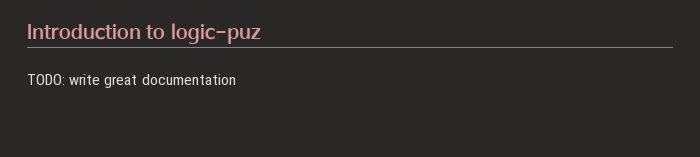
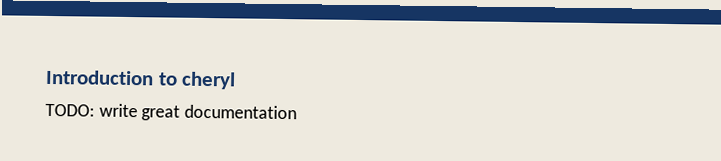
- Introduction to logic-puz
+ Introduction to cheryl

